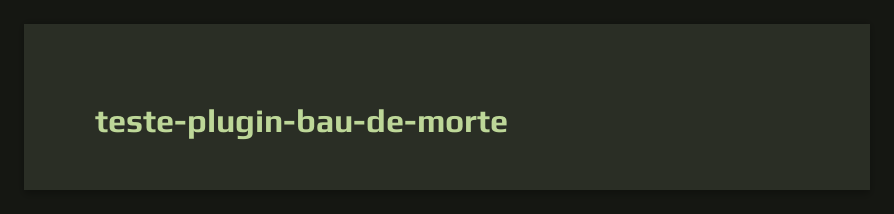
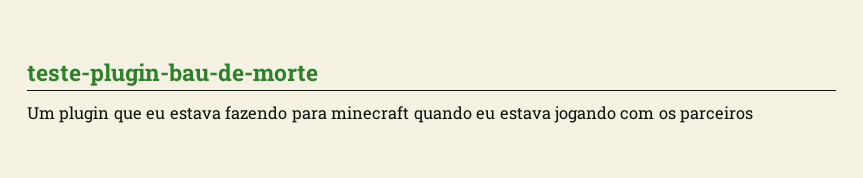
+ Um plugin que eu estava fazendo para minecraft quando eu estava jogando com os parceiros

